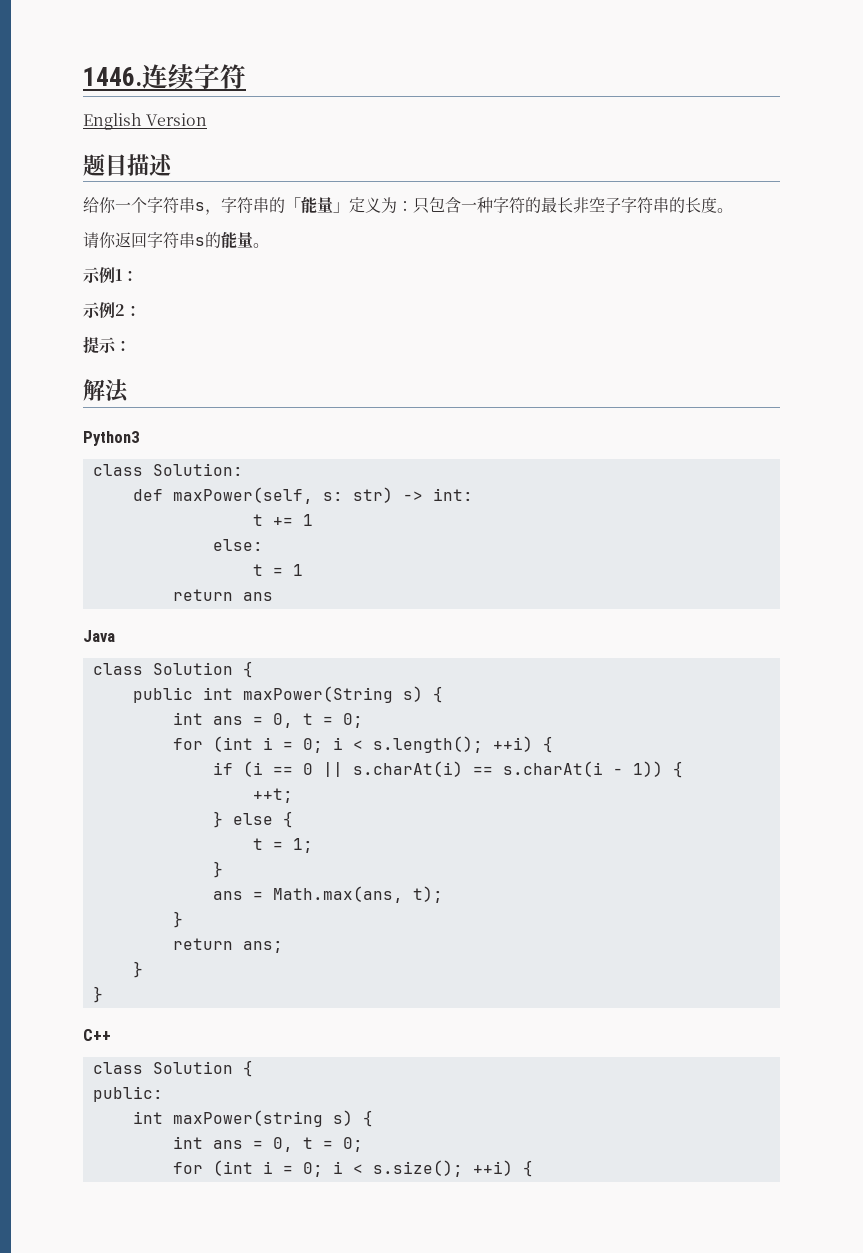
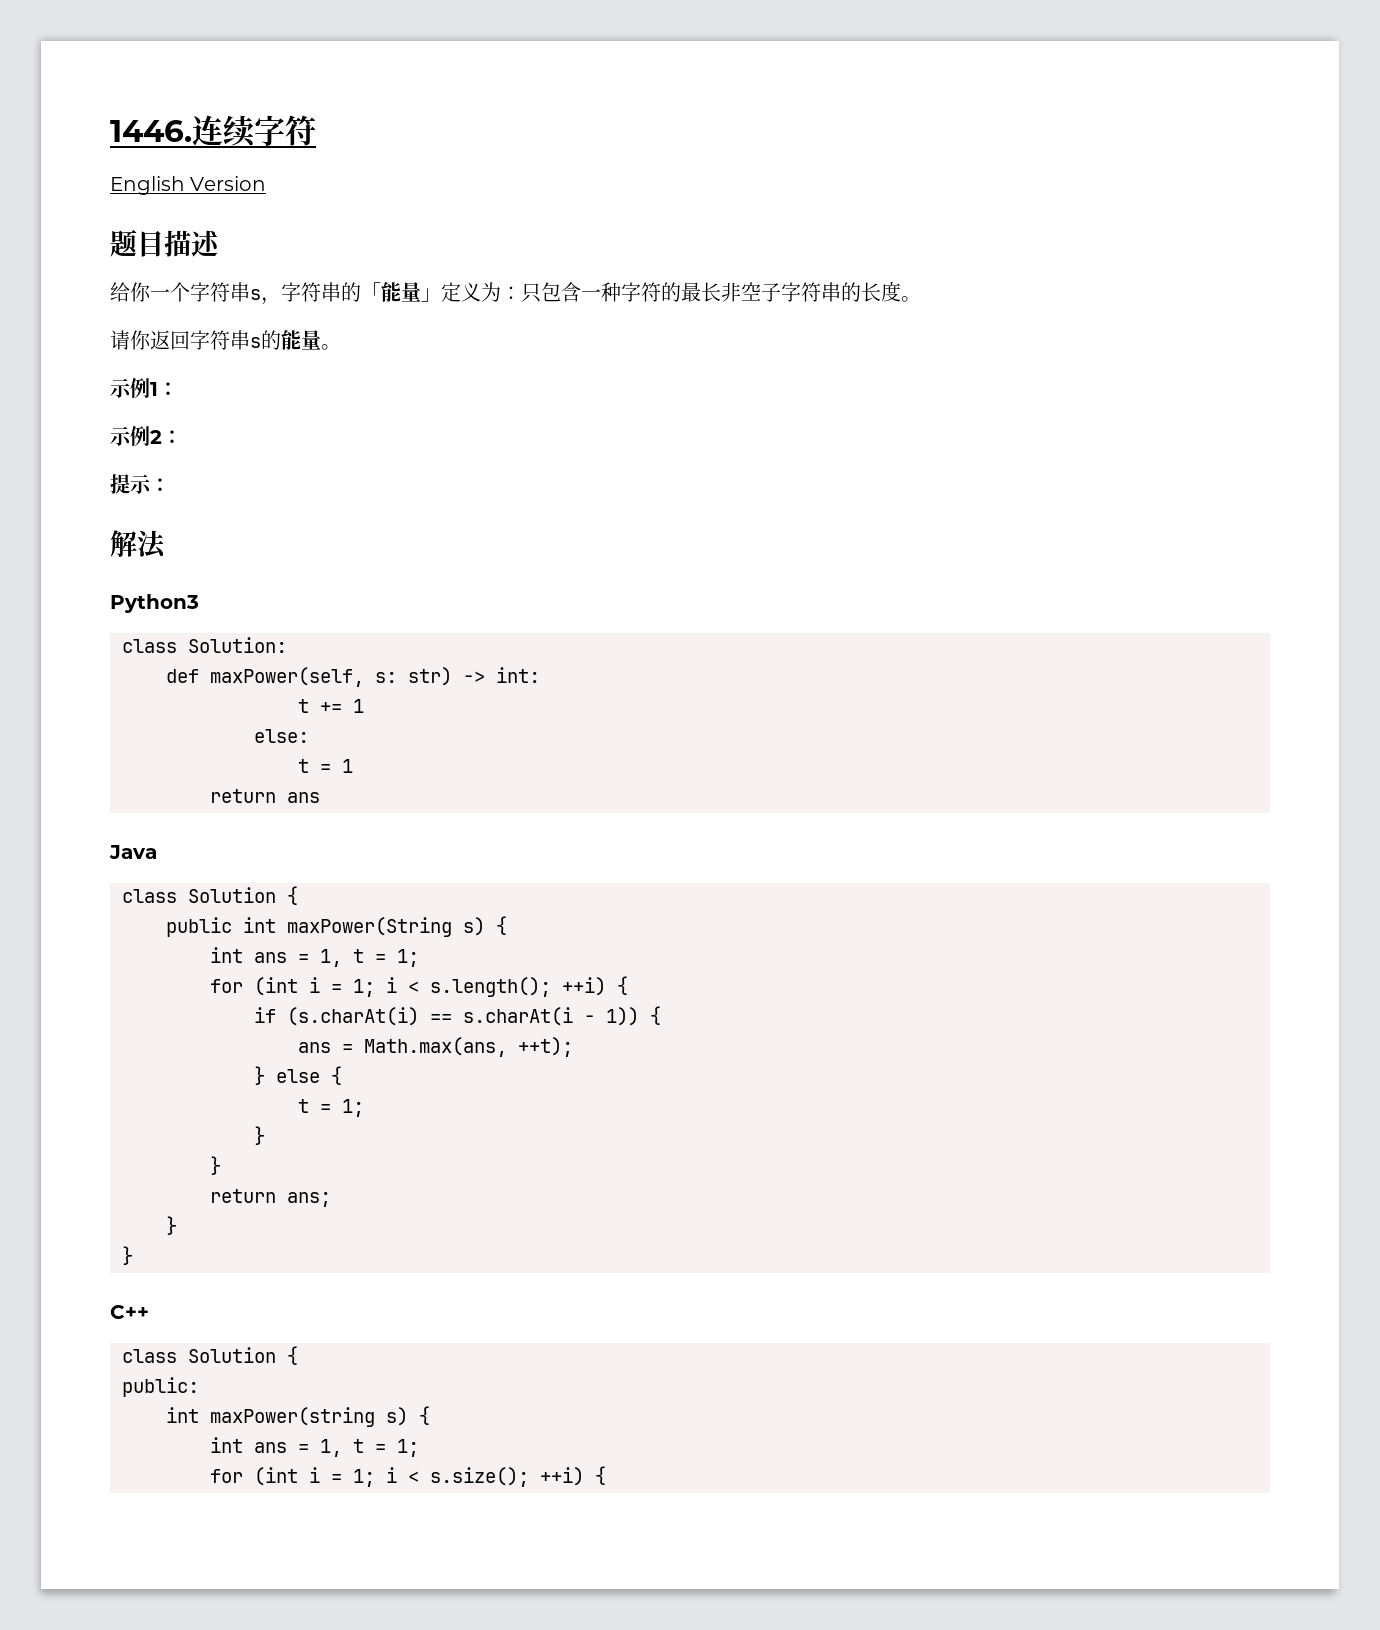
  public int maxPower(String s) {
- int ans = 0, t = 0;
- for (int i = 0; i < s.length(); ++i) {
+ int ans = 1, t = 1;
+ for (int i = 1; i < s.length(); ++i) {
- if (i == 0 || s.charAt(i) == s.charAt(i - 1)) {
+ if (s.charAt(i) == s.charAt(i - 1)) {
- ++t;
+ ans = Math.max(ans, ++t);
- ans = Math.max(ans, t);
  int maxPower(string s) {
- int ans = 0, t = 0;
- for (int i = 0; i < s.size(); ++i) {
+ int ans = 1, t = 1;
+ for (int i = 1; i < s.size(); ++i) {

